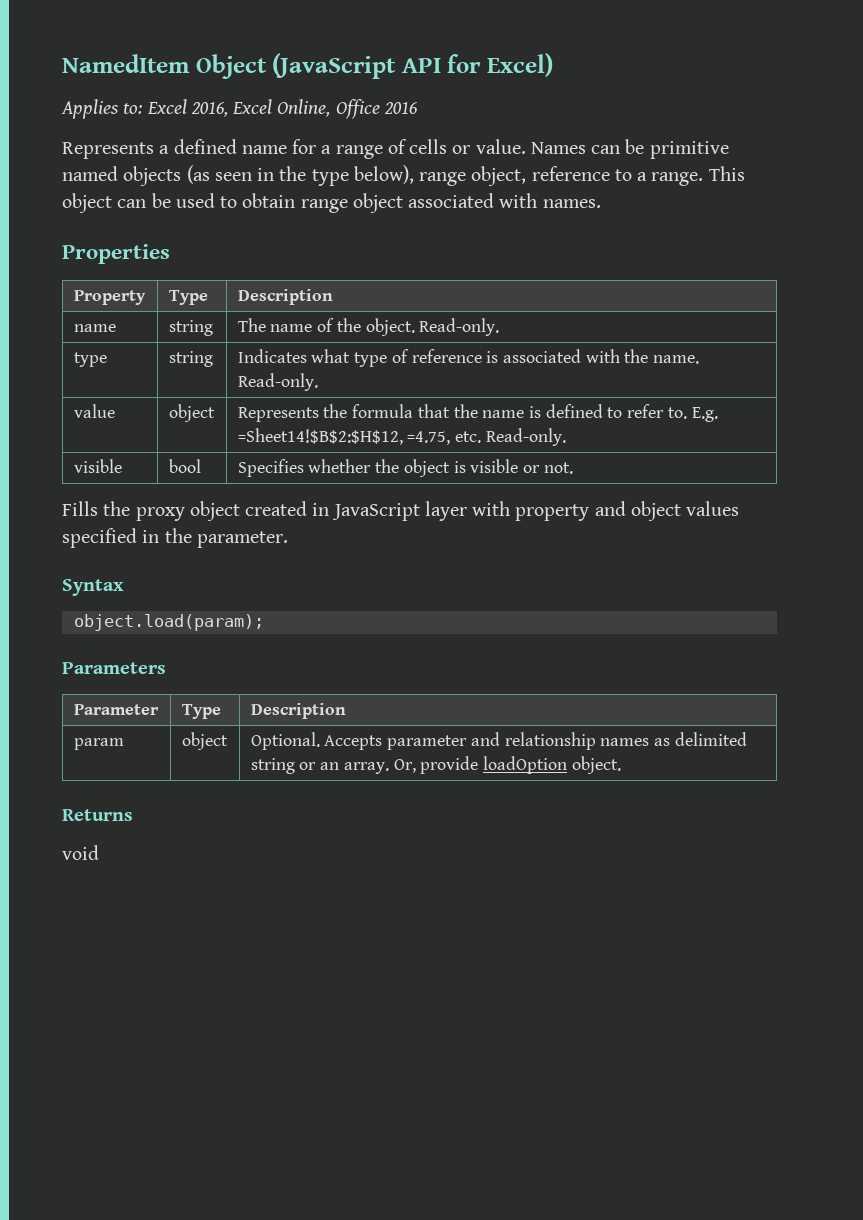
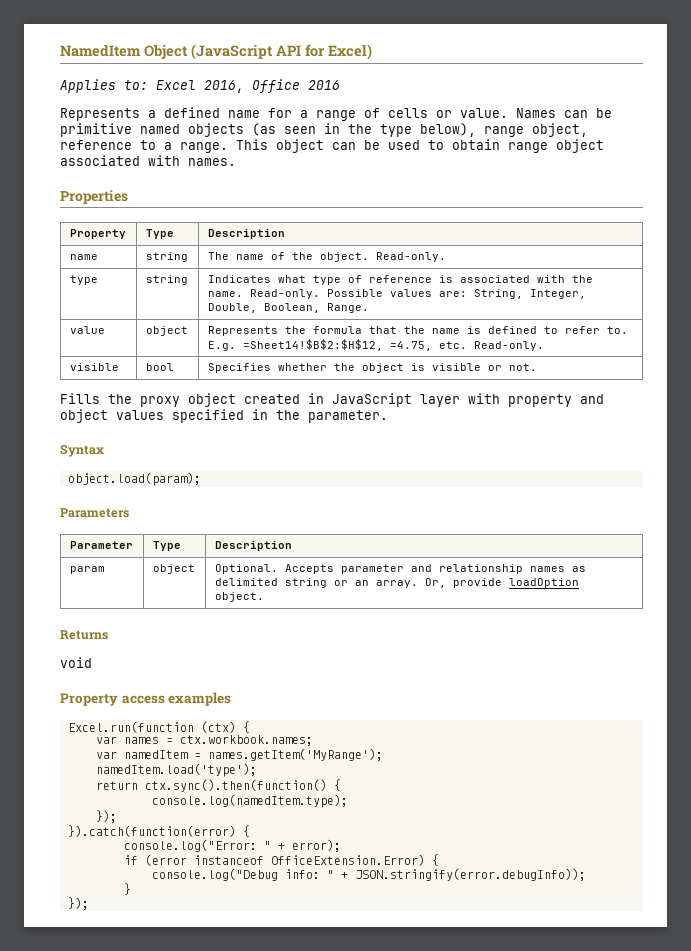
- Applies to: Excel 2016, Excel Online, Office 2016
+ Applies to: Excel 2016, Office 2016
- type | string | Indicates what type of reference is associated with the name. Read-only.
+ type | string | Indicates what type of reference is associated with the name. Read-only. Possible values are: String, Integer, Double, Boolean, Range.
+ Property access examples
+ Excel.run(function (ctx) {
+ var names = ctx.workbook.names;
+ var namedItem = names.getItem('MyRange');
+ namedItem.load('type');
+ return ctx.sync().then(function() {
+ console.log(namedItem.type);
+ });
+ }).catch(function(error) {
+ console.log("Error: " + error);
+ if (error instanceof OfficeExtension.Error) {
+ console.log("Debug info: " + JSON.stringify(error.debugInfo));
+ }
+ });

